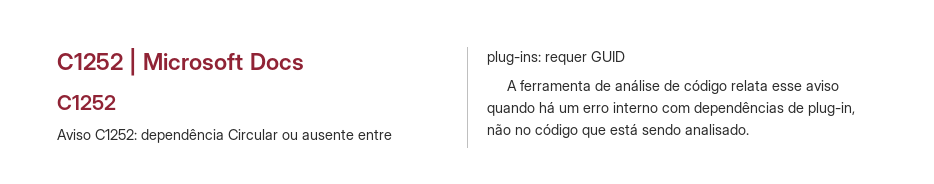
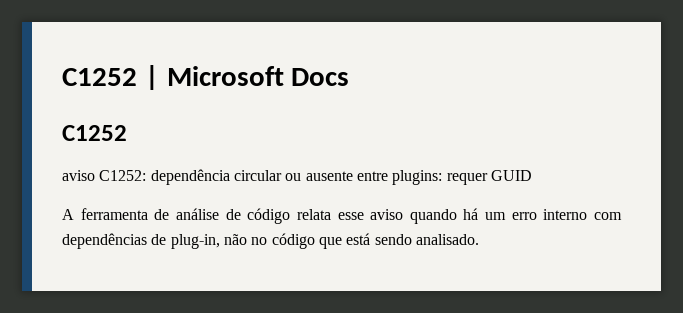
- Aviso C1252: dependência Circular ou ausente entre plug-ins: requer GUID
+ aviso C1252: dependência circular ou ausente entre plugins: requer GUID

